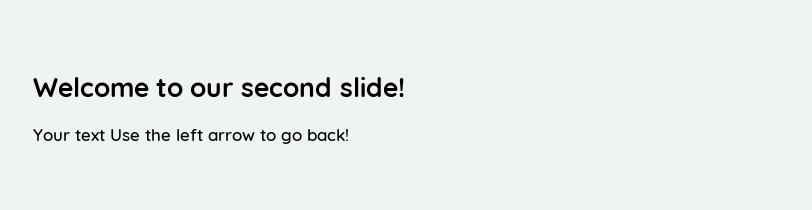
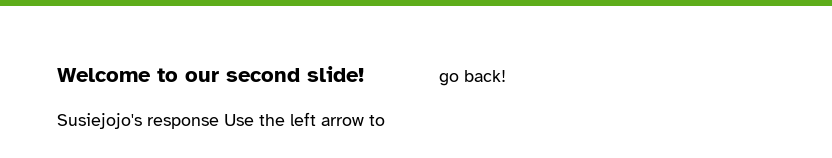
- Your text Use the left arrow to go back!
+ Susiejojo's response Use the left arrow to go back!

